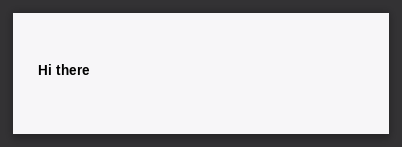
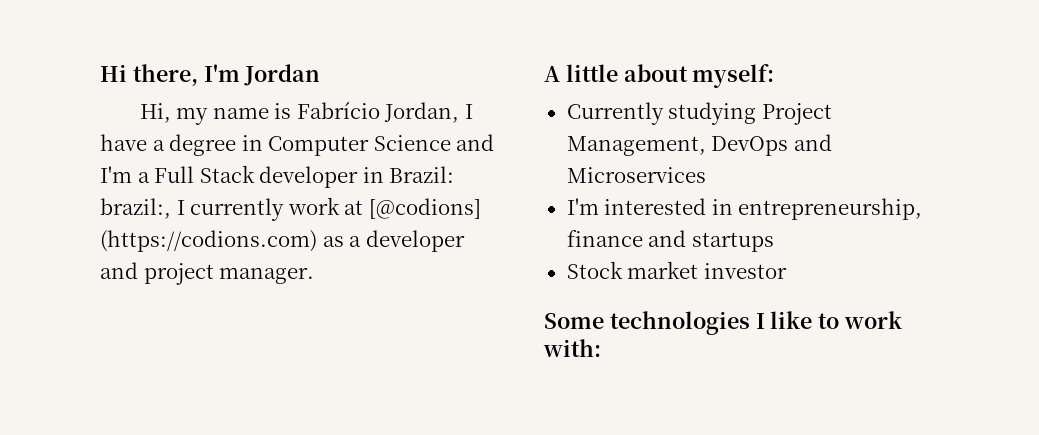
- Hi there
+ Hi there, I'm Jordan
+ Hi, my name is Fabrício Jordan, I have a degree in Computer Science and I'm a Full Stack developer in Brazil: brazil:, I currently work at [@codions] (https://codions.com) as a developer and project manager.
+ A little about myself:
+ Currently studying Project Management, DevOps and Microservices
+ I'm interested in entrepreneurship, finance and startups
+ Stock market investor
+ Some technologies I like to work with:

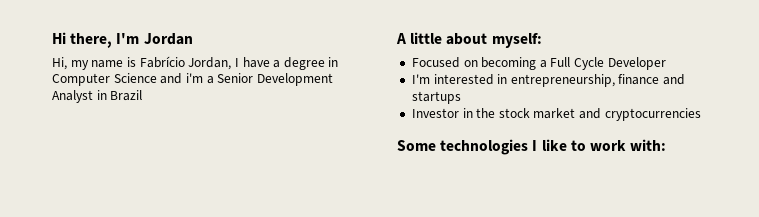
- Hi, my name is Fabrício Jordan, I have a degree in Computer Science and I'm a Full Stack developer in Brazil: brazil:, I currently work at [@codions] (https://codions.com) as a developer and project manager.
+ Hi, my name is Fabrício Jordan, I have a degree in Computer Science and i'm a Senior Development Analyst in Brazil
  A little about myself:
- Currently studying Project Management, DevOps and Microservices
+ Focused on becoming a Full Cycle Developer
- Stock market investor
+ Investor in the stock market and cryptocurrencies

